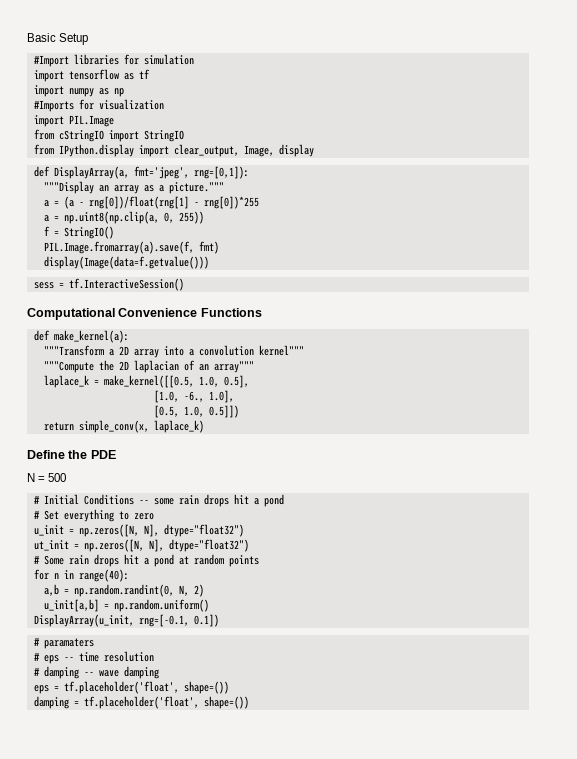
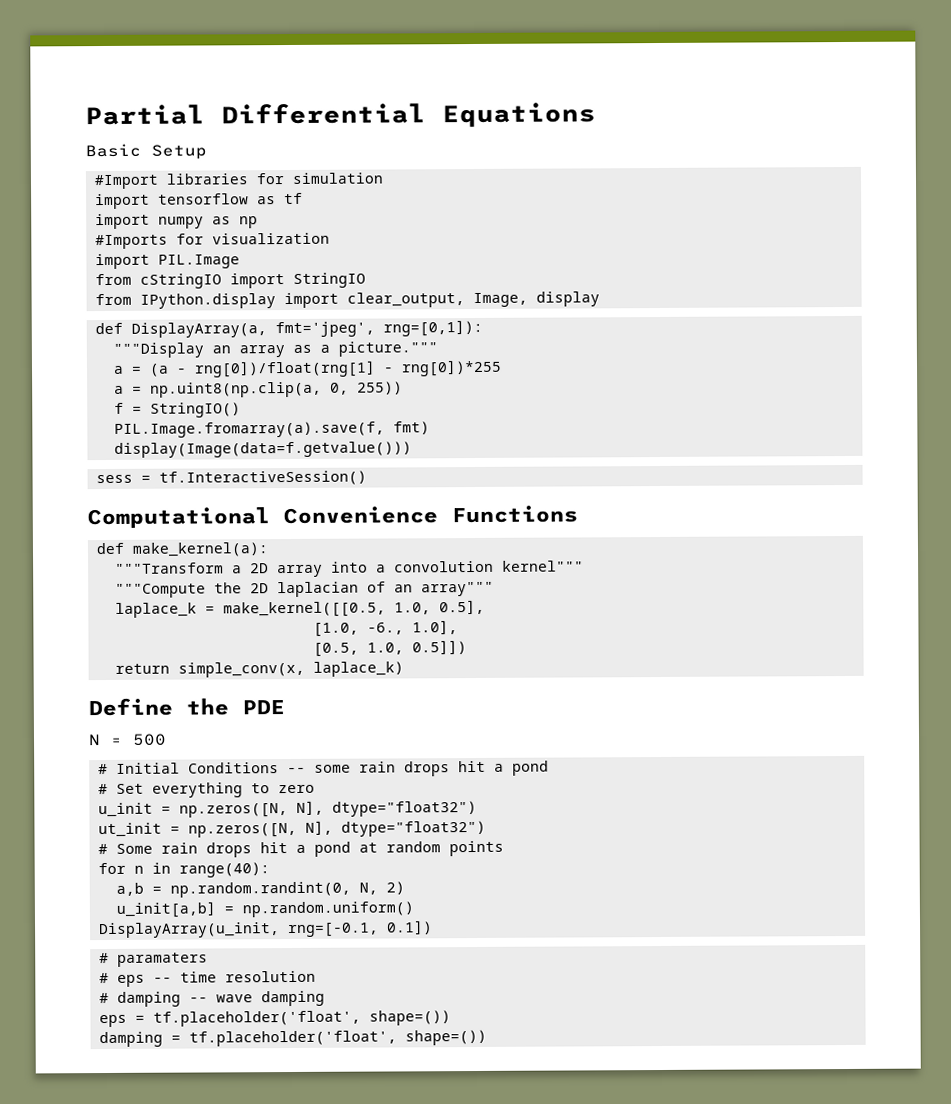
+ Partial Differential Equations

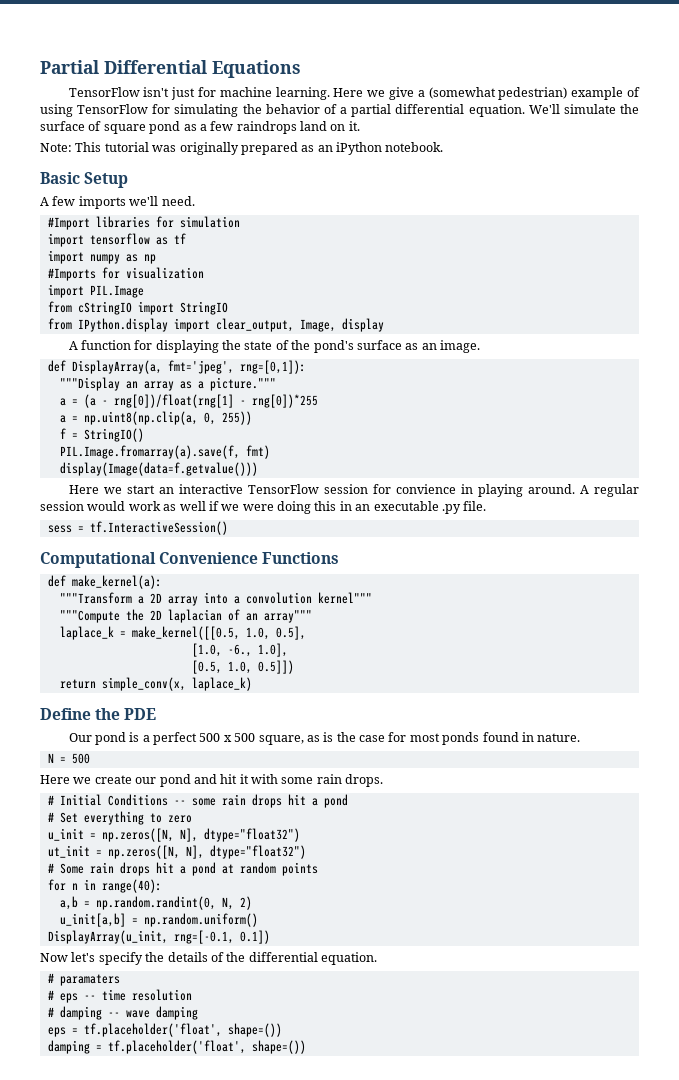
+ TensorFlow isn't just for machine learning. Here we give a (somewhat pedestrian) example of using TensorFlow for simulating the behavior of a partial differential equation. We'll simulate the surface of square pond as a few raindrops land on it.
+ Note: This tutorial was originally prepared as an iPython notebook.
  Basic Setup
+ A few imports we'll need.
+ A function for displaying the state of the pond's surface as an image.
+ Here we start an interactive TensorFlow session for convience in playing around. A regular session would work as well if we were doing this in an executable .py file.
+ Our pond is a perfect 500 x 500 square, as is the case for most ponds found in nature.
  N = 500
+ Here we create our pond and hit it with some rain drops.
+ Now let's specify the details of the differential equation.

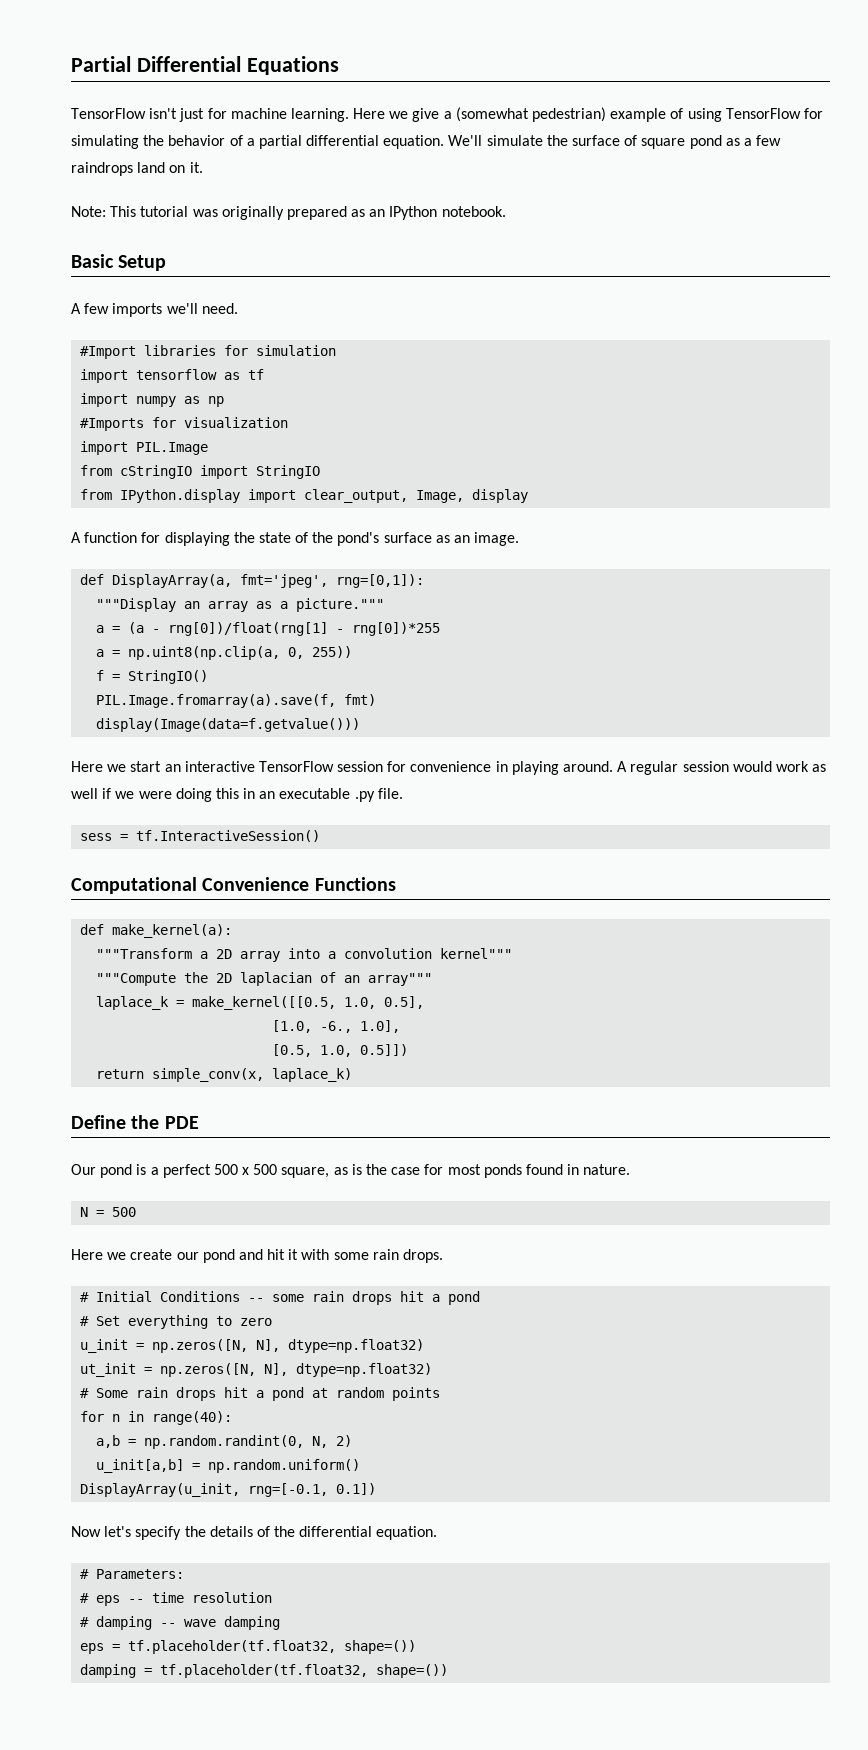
- Note: This tutorial was originally prepared as an iPython notebook.
+ Note: This tutorial was originally prepared as an IPython notebook.
- Here we start an interactive TensorFlow session for convience in playing around.
+ Here we start an interactive TensorFlow session for convenience in playing around.
- u_init = np.zeros([N, N], dtype="float32")
+ u_init = np.zeros([N, N], dtype=np.float32)
- ut_init = np.zeros([N, N], dtype="float32")
+ ut_init = np.zeros([N, N], dtype=np.float32)
- # paramaters
+ # Parameters:
- eps = tf.placeholder('float', shape=())
+ eps = tf.placeholder(tf.float32, shape=())
- damping = tf.placeholder('float', shape=())
+ damping = tf.placeholder(tf.float32, shape=())

